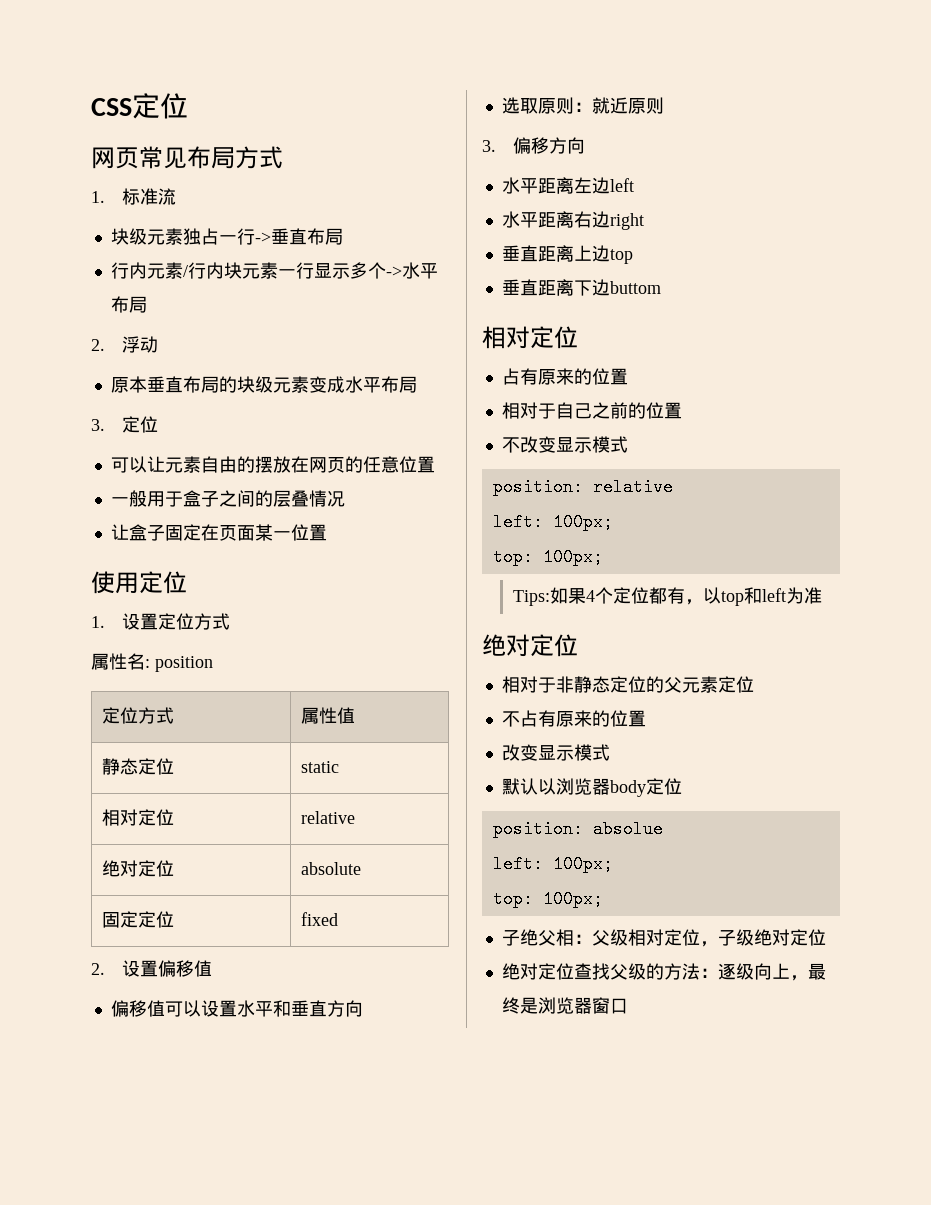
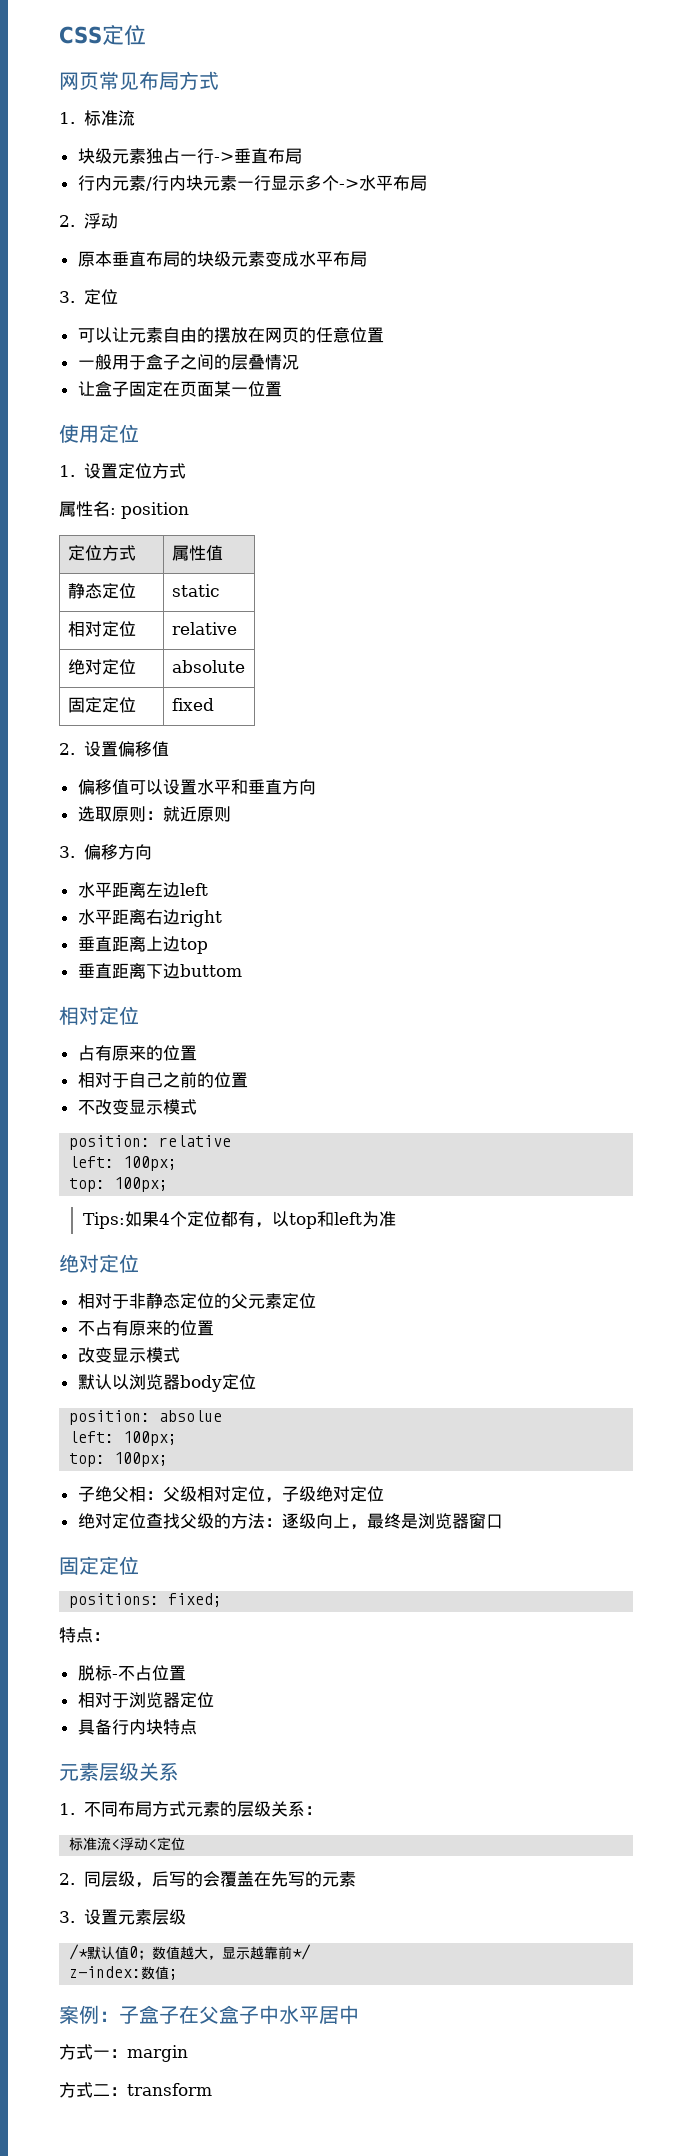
  绝对定位查找父级的方法：逐级向上，最终是浏览器窗口
+ 固定定位
+ positions: fixed;
+ 特点：
+ 脱标-不占位置
+ 相对于浏览器定位
+ 具备行内块特点
+ 元素层级关系
+ 1.不同布局方式元素的层级关系：
+ 标准流<浮动<定位
+ 2.同层级，后写的会覆盖在先写的元素
+ 3.设置元素层级
+ /*默认值0；数值越大，显示越靠前*/
+ z-index:数值;
+ 案例：子盒子在父盒子中水平居中
+ 方式一：margin
+ 方式二：transform

